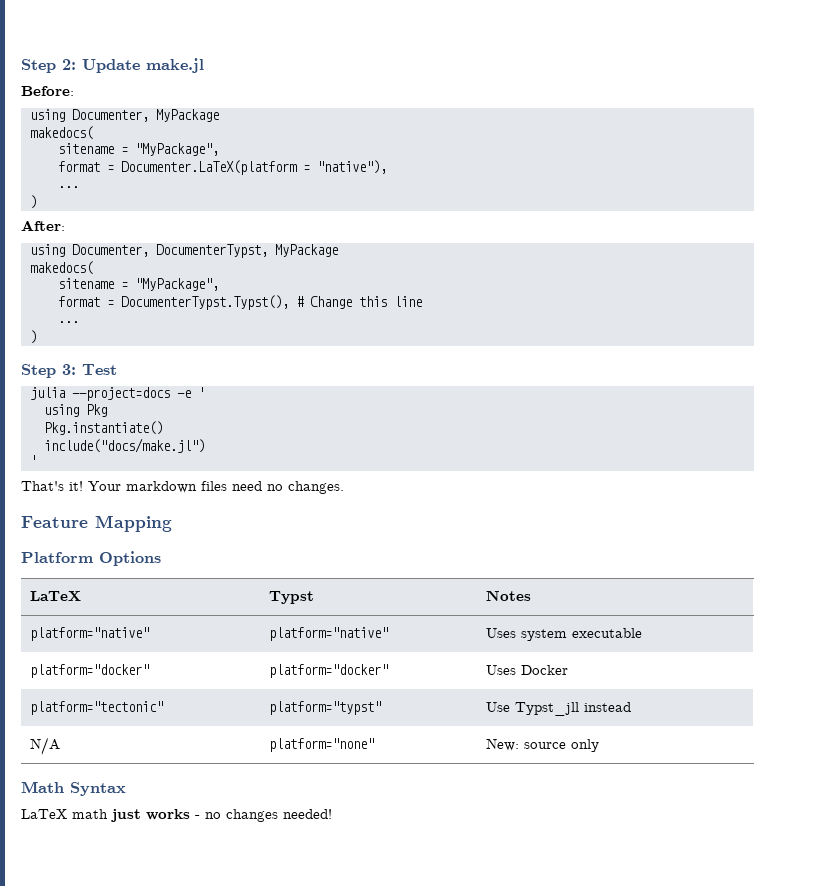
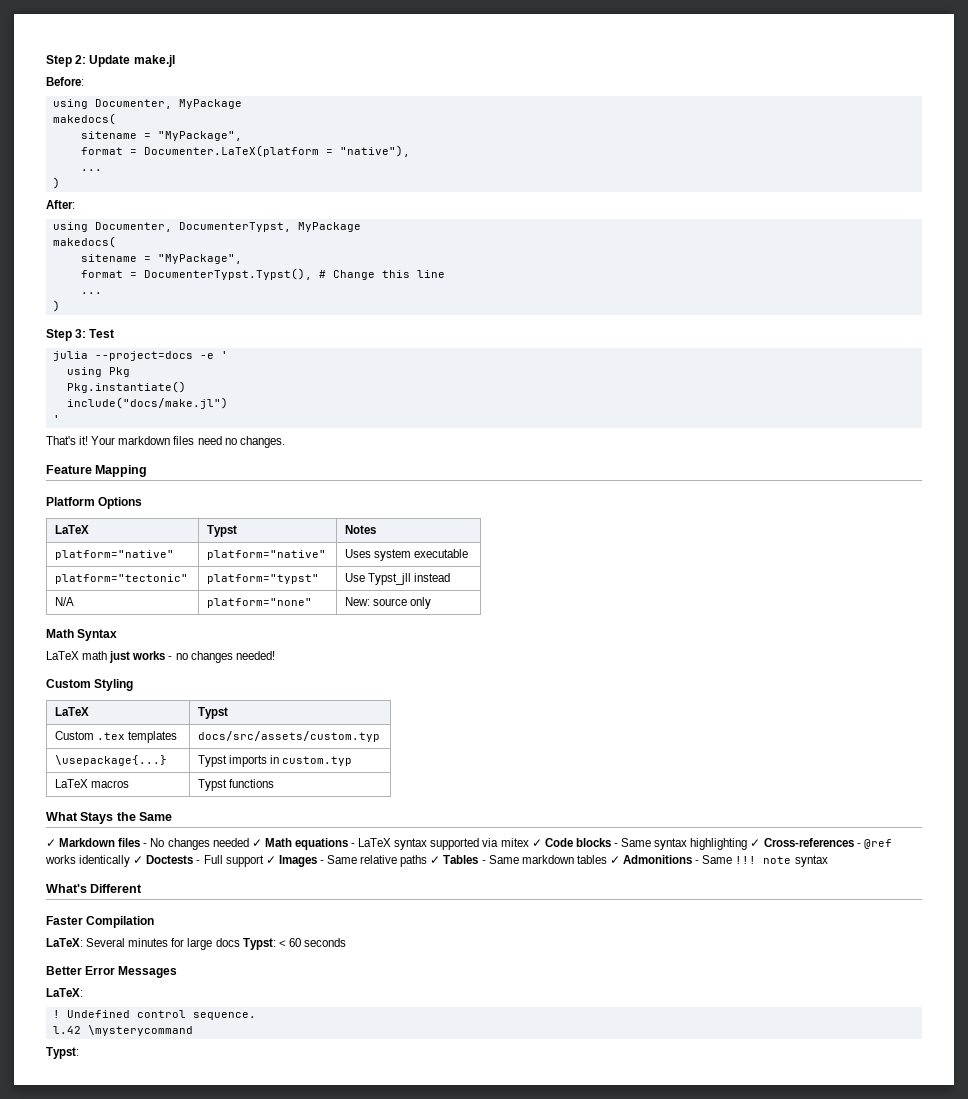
- platform="docker" | platform="docker" | Uses Docker
+ Custom Styling
+ LaTeX | Typst
+ Custom .tex templates | docs/src/assets/custom.typ
+ \usepackage{...} | Typst imports in custom.typ
+ LaTeX macros | Typst functions
+ What Stays the Same
+ ✓ Markdown files - No changes needed ✓ Math equations - LaTeX syntax supported via mitex ✓ Code blocks - Same syntax highlighting ✓ Cross-references - @ref works identically ✓ Doctests - Full support ✓ Images - Same relative paths ✓ Tables - Same markdown tables ✓ Admonitions - Same !!! note syntax
+ What's Different
+ Faster Compilation
+ LaTeX: Several minutes for large docs Typst: < 60 seconds
+ Better Error Messages
+ LaTeX:
+ ! Undefined control sequence.
+ l.42 \mysterycommand
+ Typst:

